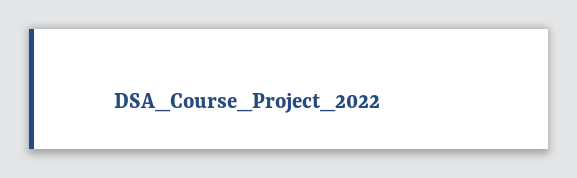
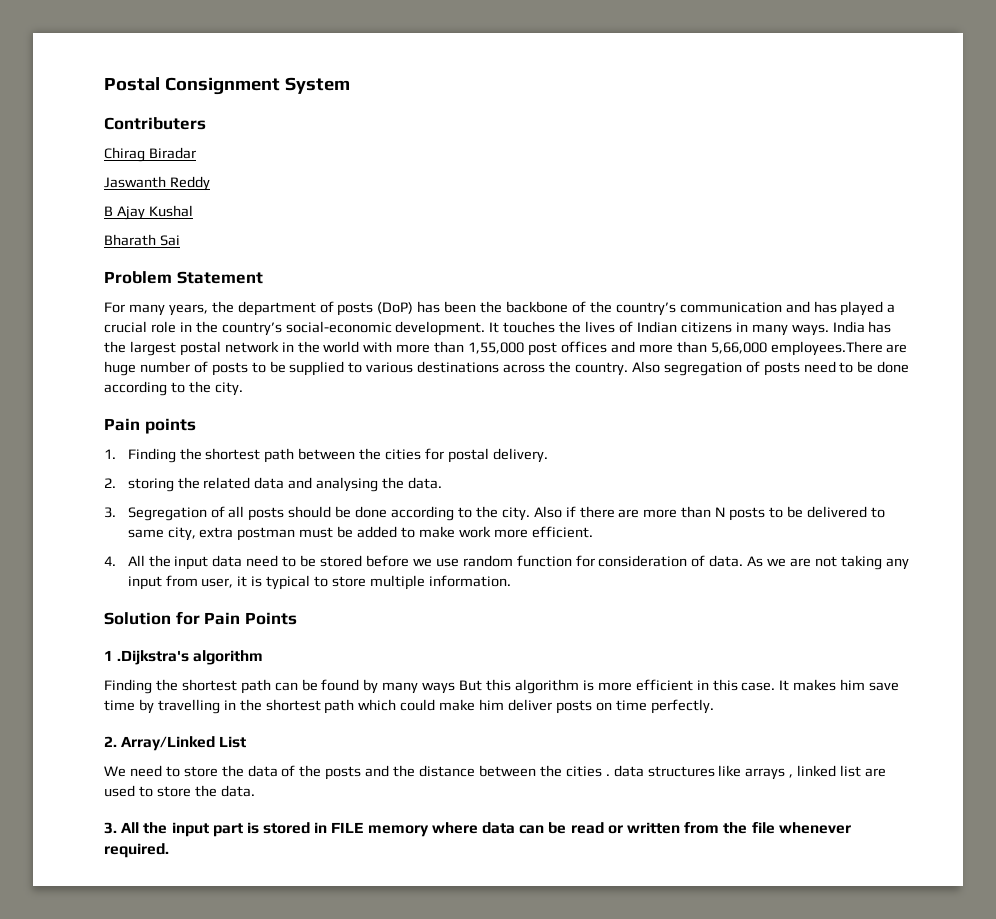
- DSA_Course_Project_2022
+ Postal Consignment System
+ Contributers
+ Chirag Biradar
+ Jaswanth Reddy
+ B Ajay Kushal
+ Bharath Sai
+ Problem Statement
+ For many years, the department of posts (DoP) has been the backbone of the country’s communication and has played a crucial role in the country’s social-economic development. It touches the lives of Indian citizens in many ways. India has the largest postal network in the world with more than 1,55,000 post offices and more than 5,66,000 employees.There are huge number of posts to be supplied to various destinations across the country. Also segregation of posts need to be done according to the city.
+ Pain points
+ 1. Finding the shortest path between the cities for postal delivery.
+ 2. storing the related data and analysing the data.
+ 3. Segregation of all posts should be done according to the city. Also if there are more than N posts to be delivered to same city, extra postman must be added to make work more efficient.
+ 4. All the input data need to be stored before we use random function for consideration of data. As we are not taking any input from user, it is typical to store multiple information.
+ Solution for Pain Points
+ 1 .Dijkstra's algorithm
+ Finding the shortest path can be found by many ways But this algorithm is more efficient in this case. It makes him save time by travelling in the shortest path which could make him deliver posts on time perfectly.
+ 2. Array/Linked List
+ We need to store the data of the posts and the distance between the cities . data structures like arrays , linked list are used to store the data.
+ 3. All the input part is stored in FILE memory where data can be read or written from the file whenever required.

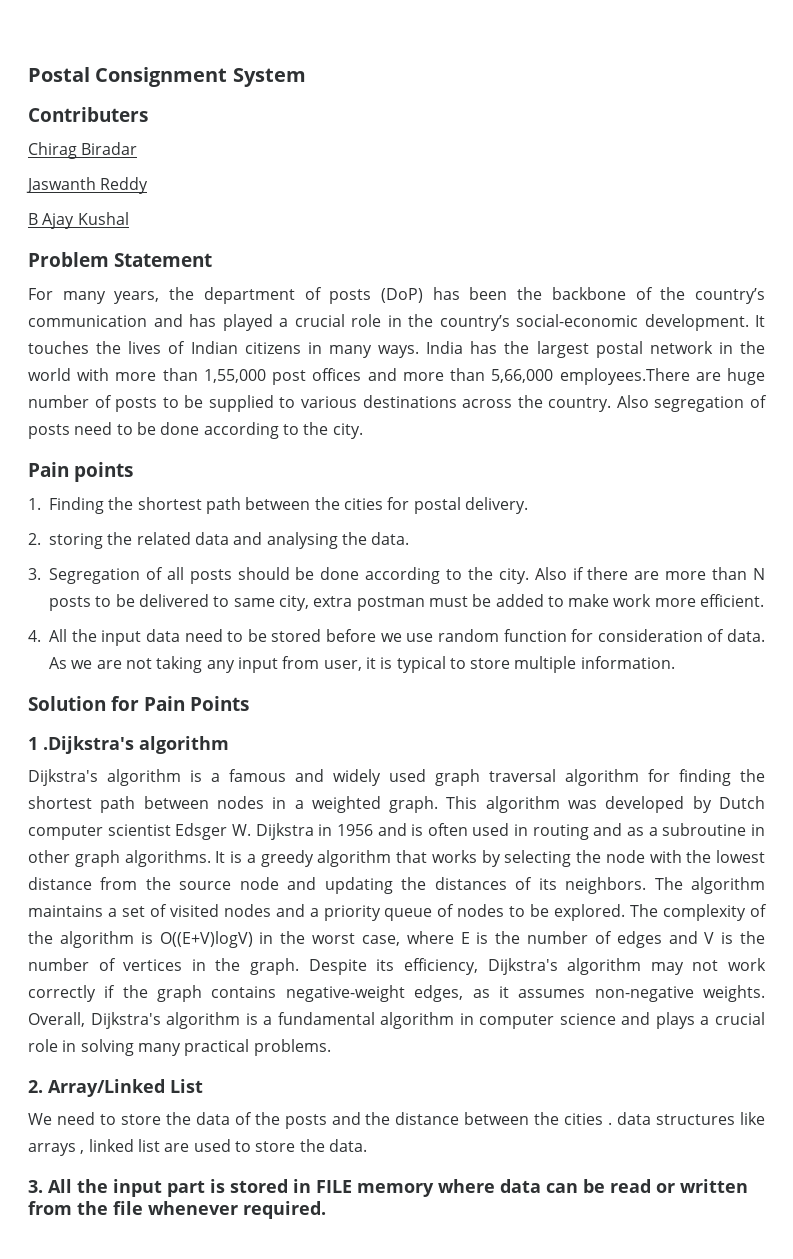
- Bharath Sai
- Finding the shortest path can be found by many ways But this algorithm is more efficient in this case. It makes him save time by travelling in the shortest path which could make him deliver posts on time perfectly.
+ Dijkstra's algorithm is a famous and widely used graph traversal algorithm for finding the shortest path between nodes in a weighted graph. This algorithm was developed by Dutch computer scientist Edsger W. Dijkstra in 1956 and is often used in routing and as a subroutine in other graph algorithms. It is a greedy algorithm that works by selecting the node with the lowest distance from the source node and updating the distances of its neighbors. The algorithm maintains a set of visited nodes and a priority queue of nodes to be explored. The complexity of the algorithm is O((E+V)logV) in the worst case, where E is the number of edges and V is the number of vertices in the graph. Despite its efficiency, Dijkstra's algorithm may not work correctly if the graph contains negative-weight edges, as it assumes non-negative weights. Overall, Dijkstra's algorithm is a fundamental algorithm in computer science and plays a crucial role in solving many practical problems.

